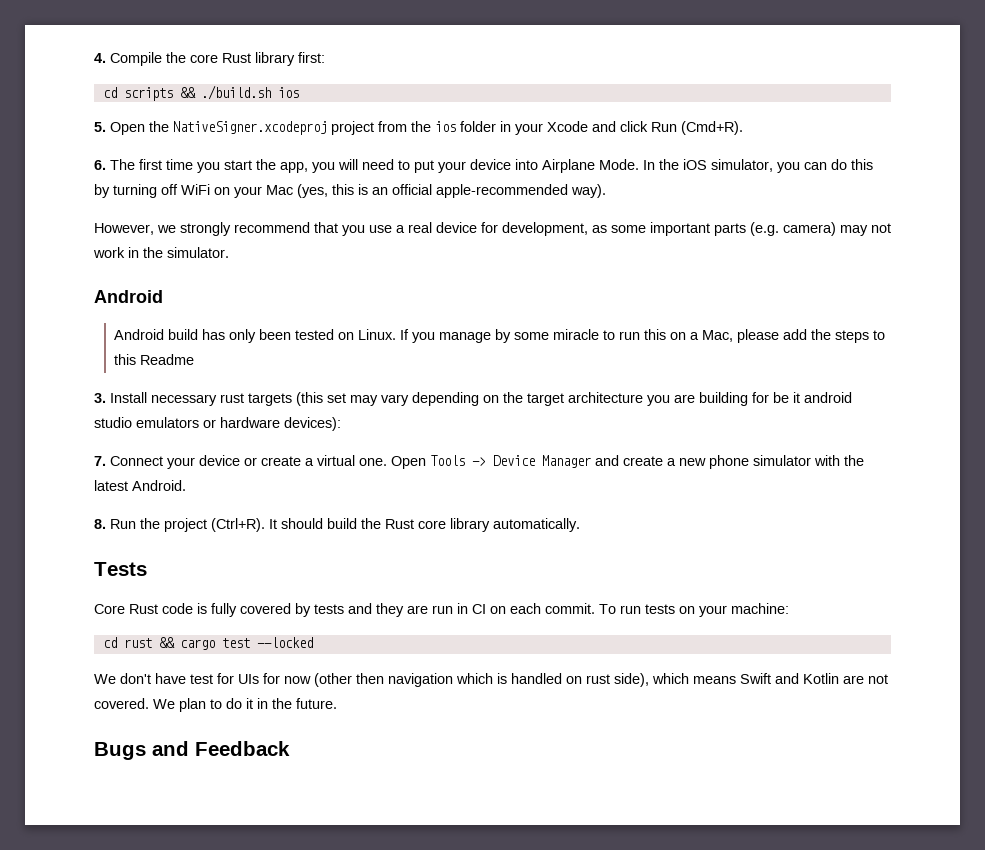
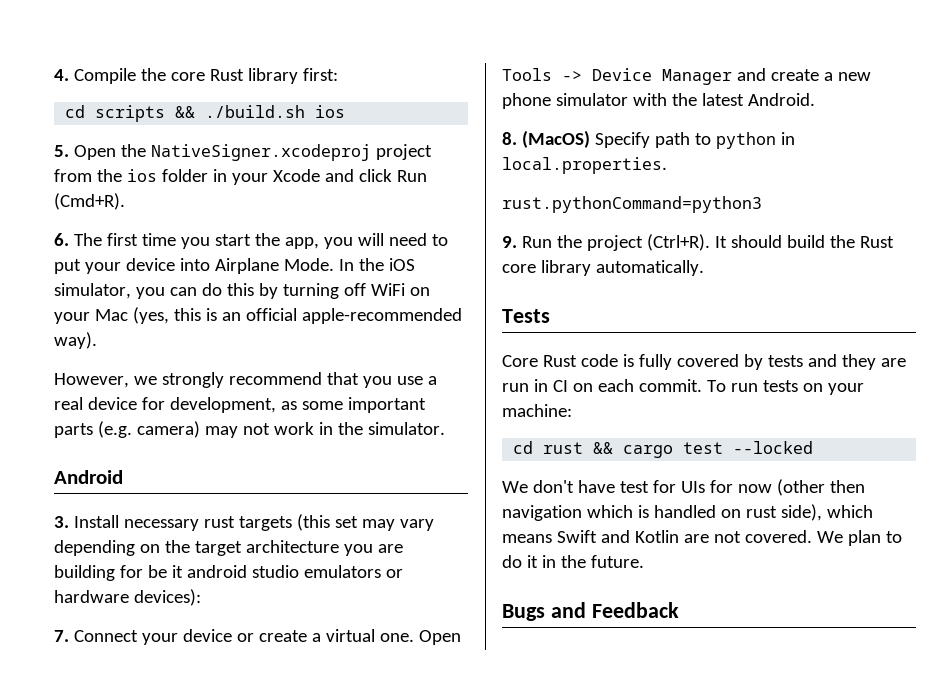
- Android build has only been tested on Linux. If you manage by some miracle to run this on a Mac, please add the steps to this Readme
- 8. Run the project (Ctrl+R).
+ 8. (MacOS) Specify path to python in local.properties.
+ rust.pythonCommand=python3
+ 9. Run the project (Ctrl+R).

